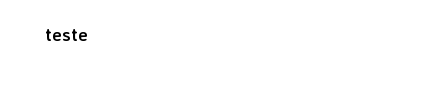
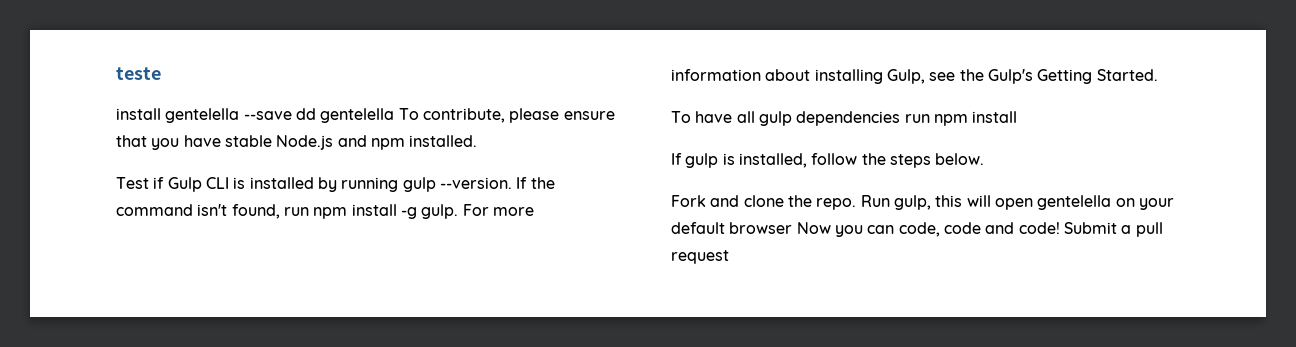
+ install gentelella --save dd gentelella To contribute, please ensure that you have stable Node.js and npm installed.
+ Test if Gulp CLI is installed by running gulp --version. If the command isn't found, run npm install -g gulp. For more information about installing Gulp, see the Gulp's Getting Started.
+ To have all gulp dependencies run npm install
+ If gulp is installed, follow the steps below.
+ Fork and clone the repo. Run gulp, this will open gentelella on your default browser Now you can code, code and code! Submit a pull request

